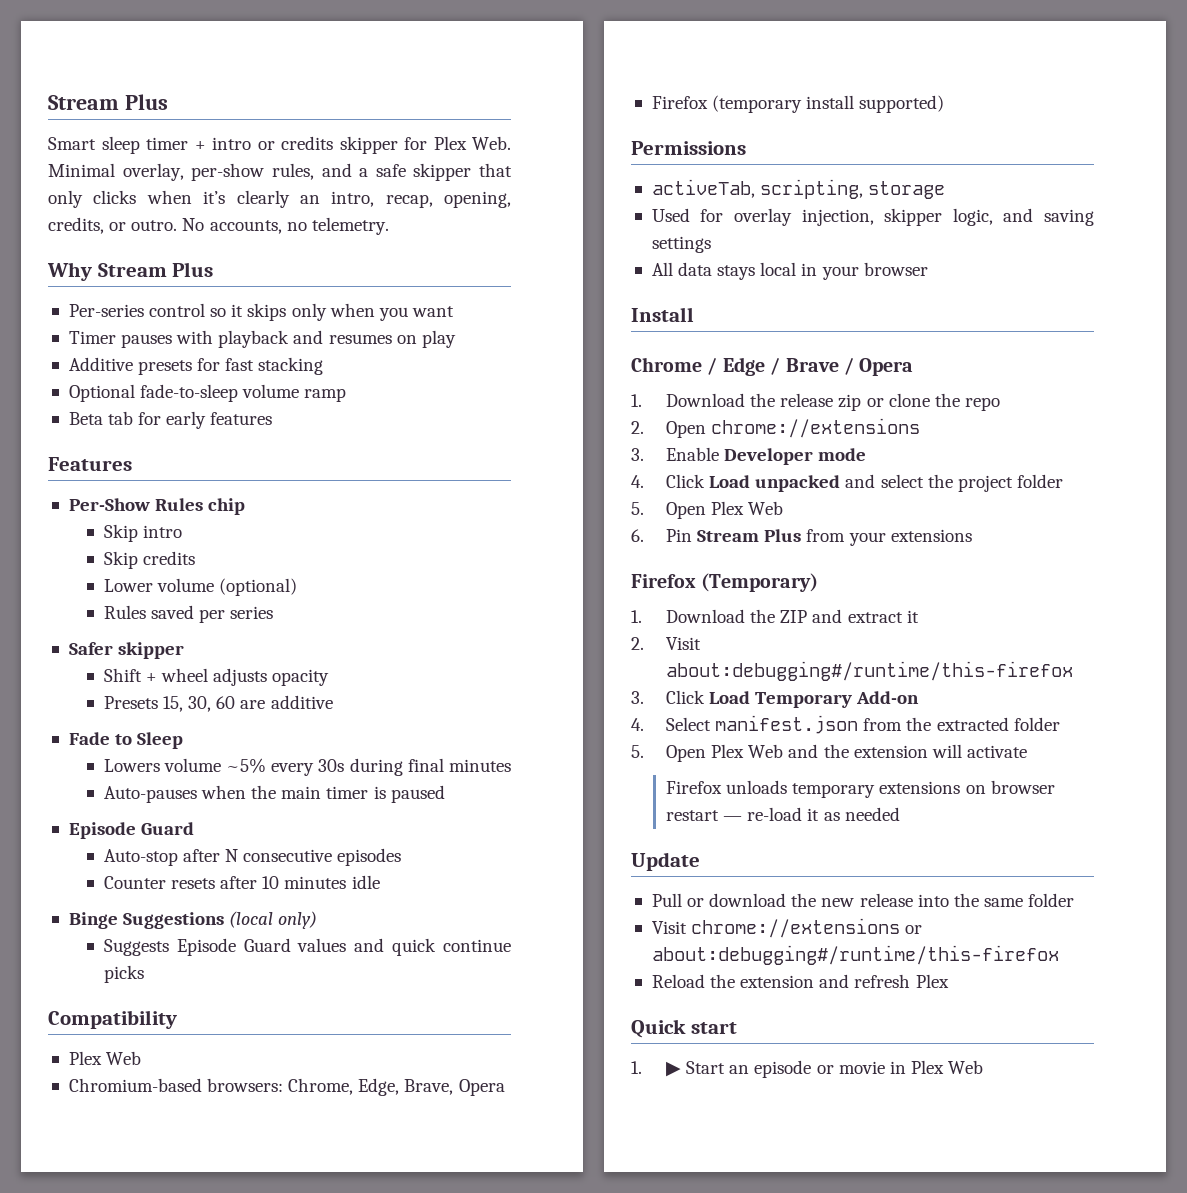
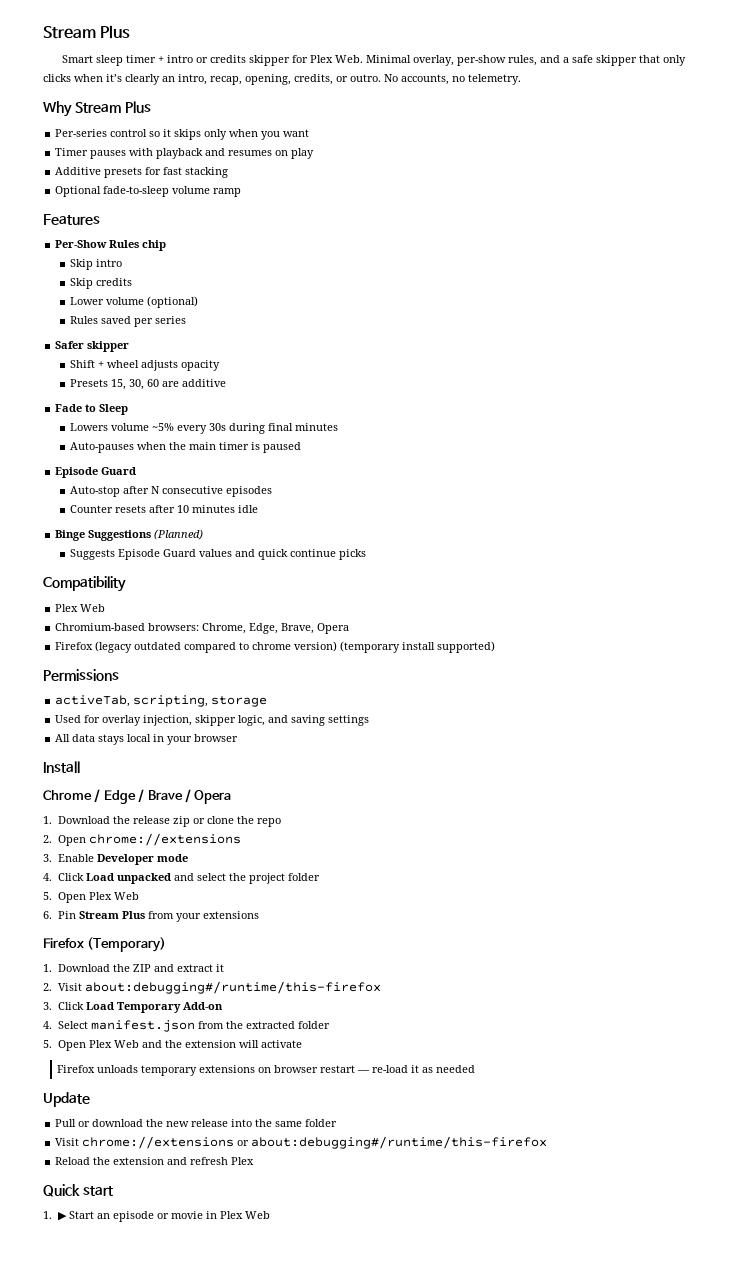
- Beta tab for early features
- Binge Suggestions (local only)
+ Binge Suggestions (Planned)
- Firefox (temporary install supported)
+ Firefox (legacy outdated compared to chrome version) (temporary install supported)

